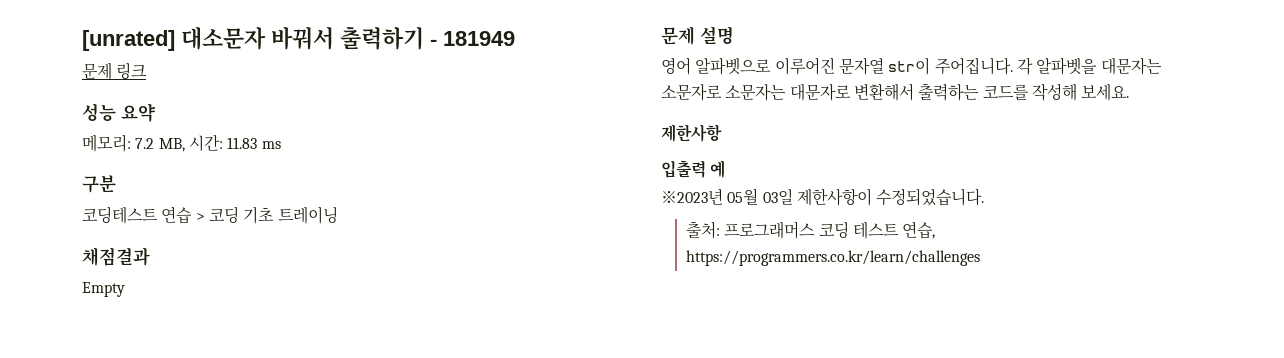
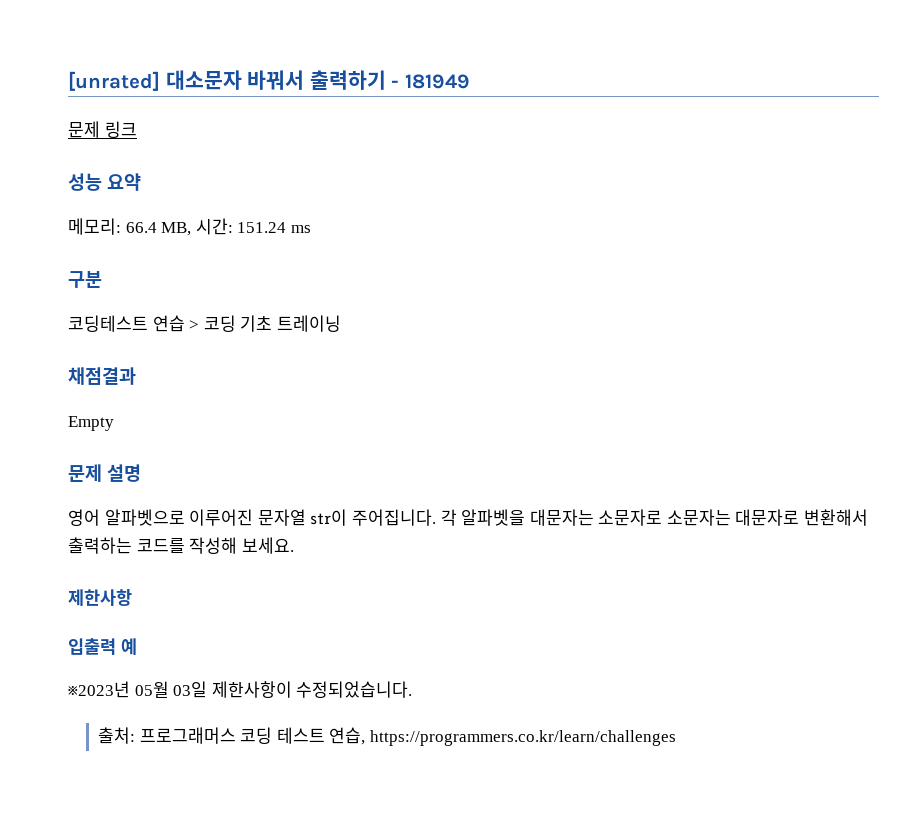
- 메모리: 7.2 MB, 시간: 11.83 ms
+ 메모리: 66.4 MB, 시간: 151.24 ms

